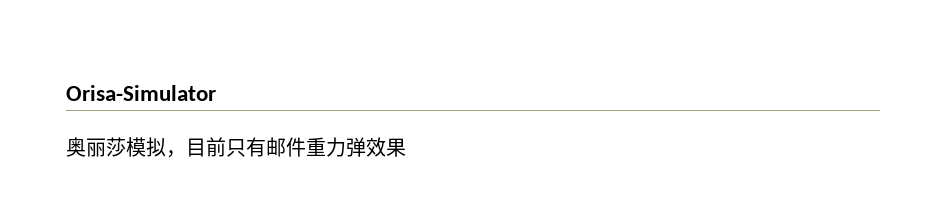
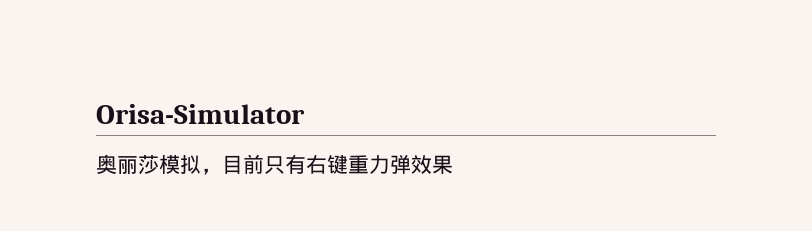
- 奥丽莎模拟，目前只有邮件重力弹效果
+ 奥丽莎模拟，目前只有右键重力弹效果

